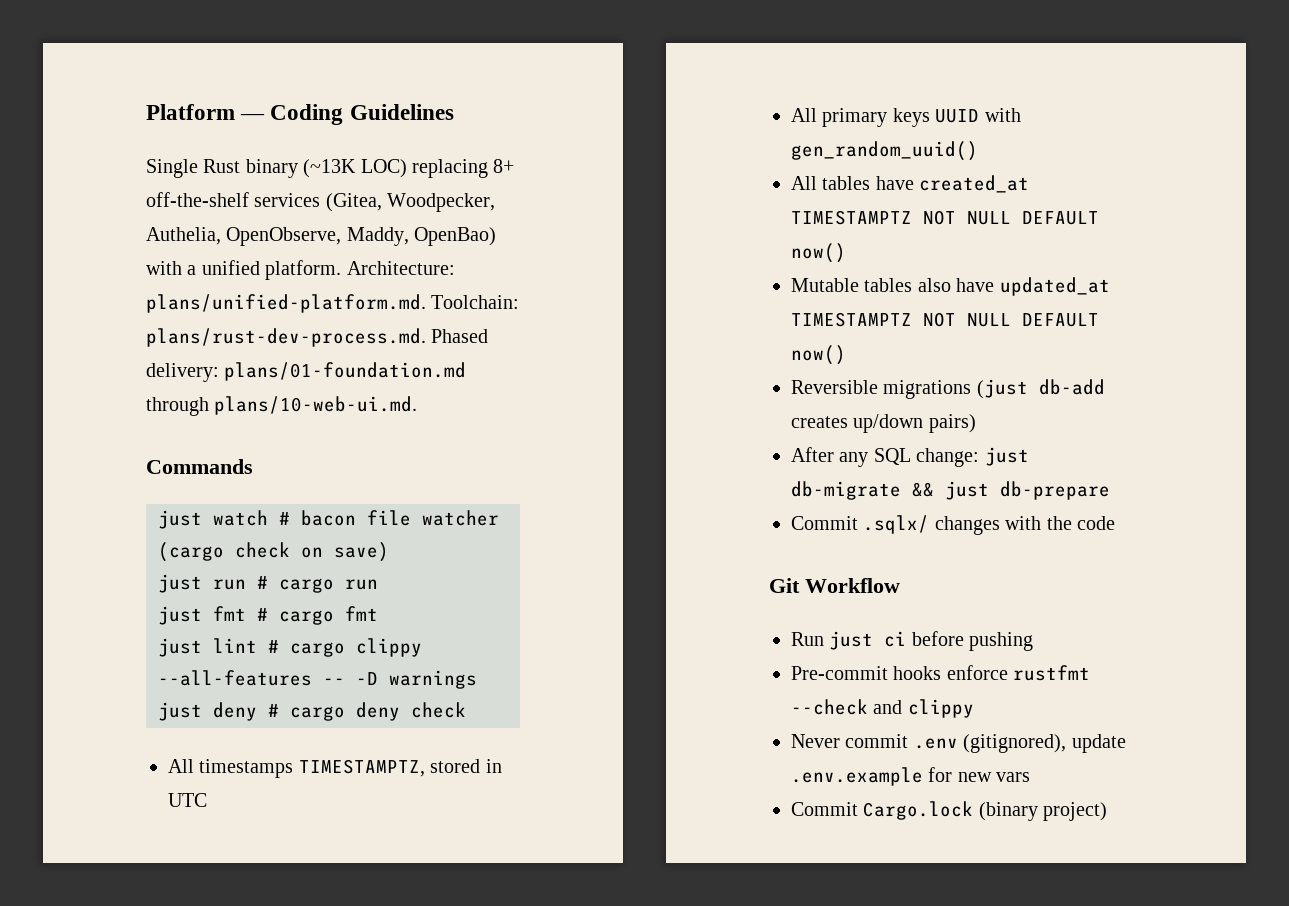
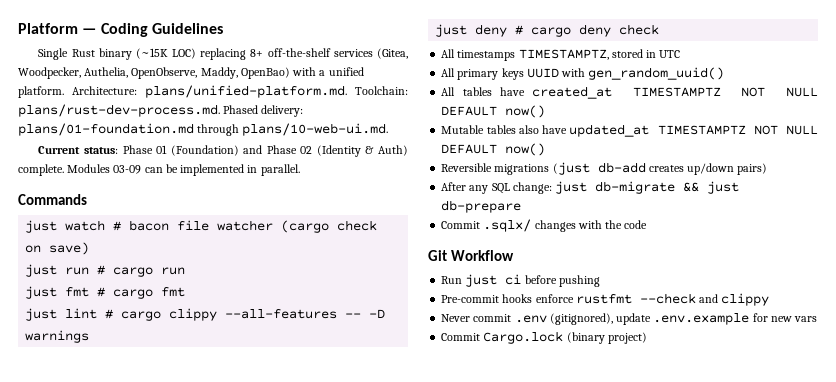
- Single Rust binary (~13K LOC) replacing 8+ off-the-shelf services (Gitea, Woodpecker, Authelia, OpenObserve, Maddy, OpenBao) with a unified platform.
+ Single Rust binary (~15K LOC) replacing 8+ off-the-shelf services (Gitea, Woodpecker, Authelia, OpenObserve, Maddy, OpenBao) with a unified platform.
+ Current status: Phase 01 (Foundation) and Phase 02 (Identity & Auth) complete. Modules 03-09 can be implemented in parallel.

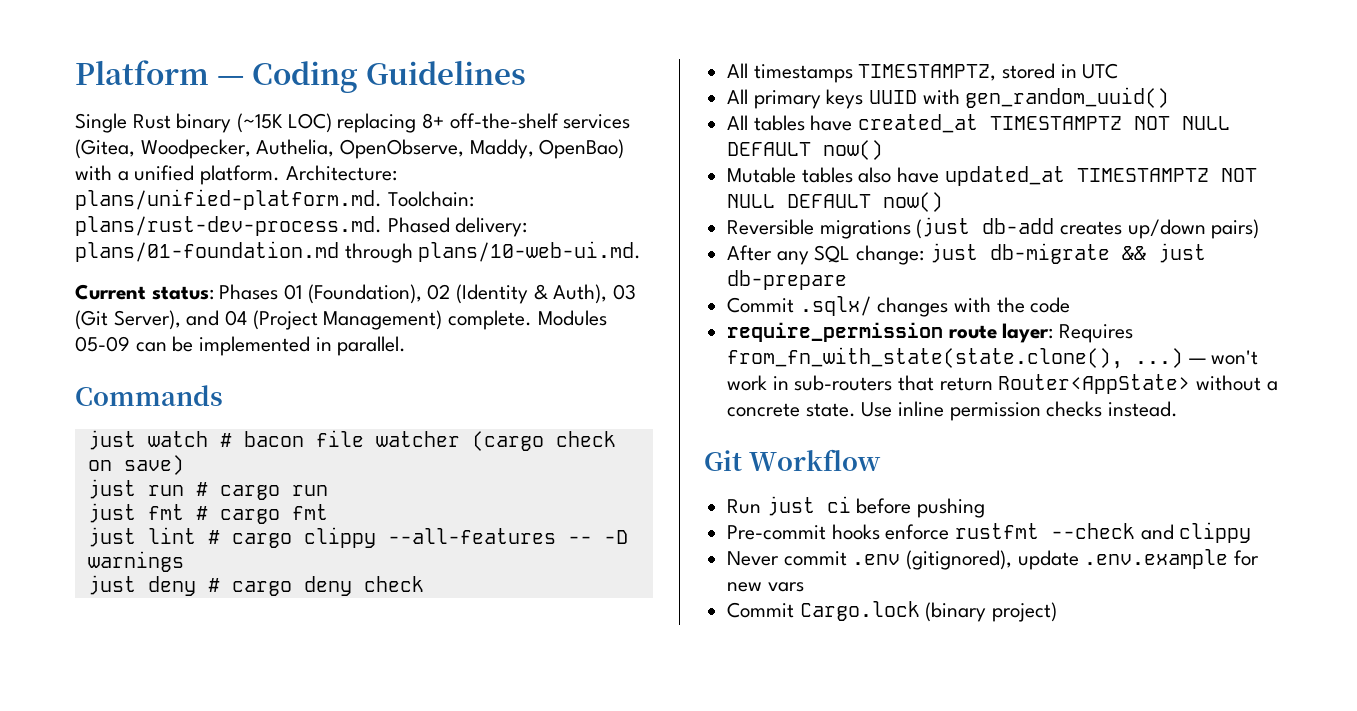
- Current status: Phase 01 (Foundation) and Phase 02 (Identity & Auth) complete.
+ Current status: Phases 01 (Foundation), 02 (Identity & Auth), 03 (Git Server), and 04 (Project Management) complete.
- Modules 03-09 can be implemented in parallel.
+ Modules 05-09 can be implemented in parallel.
+ require_permission route layer: Requires from_fn_with_state(state.clone(), ...) — won't work in sub-routers that return Router<AppState> without a concrete state. Use inline permission checks instead.

